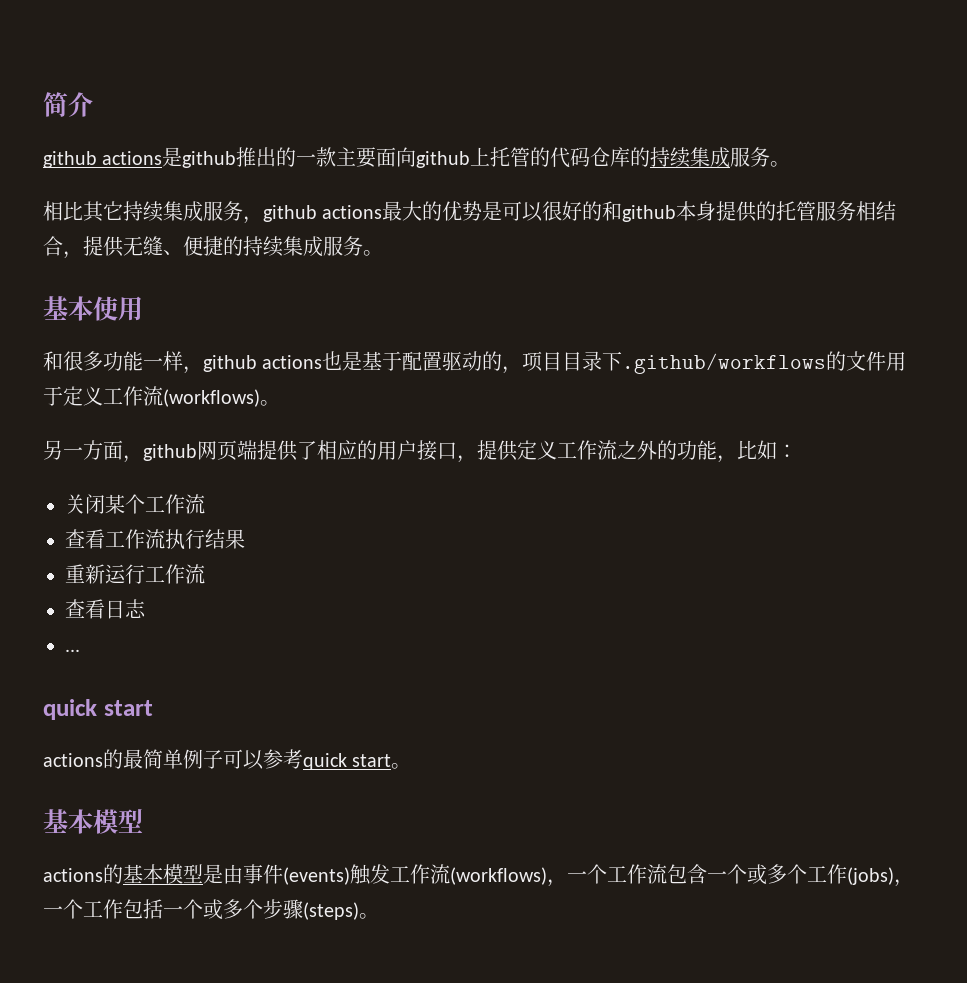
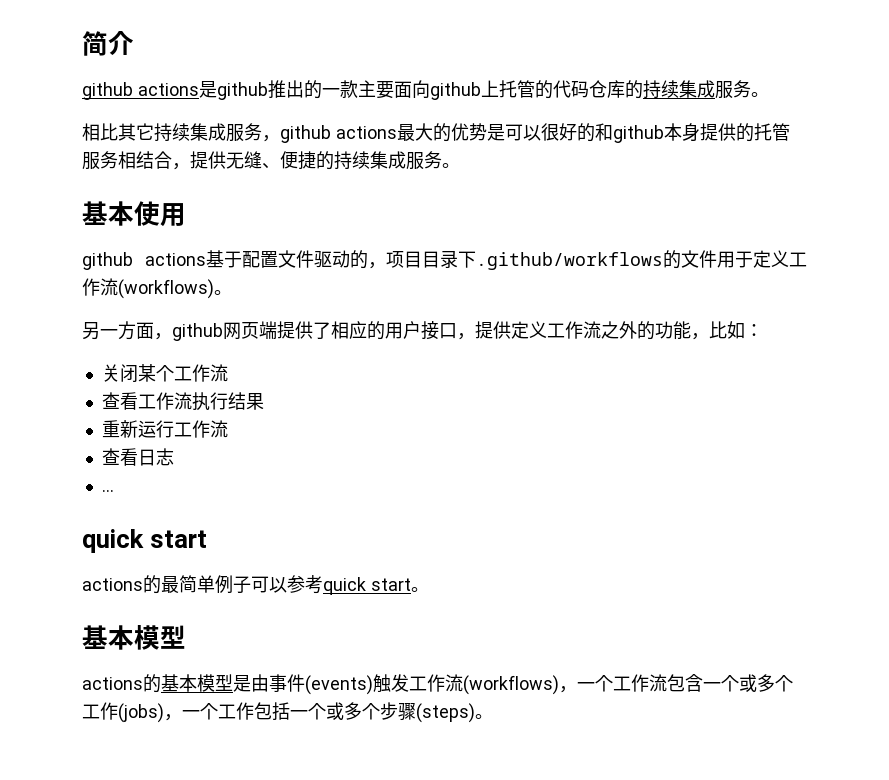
- 和很多功能一样，github actions也是基于配置驱动的，项目目录下.github/workflows的文件用于定义工作流(workflows)。
+ github actions基于配置文件驱动的，项目目录下.github/workflows的文件用于定义工作流(workflows)。

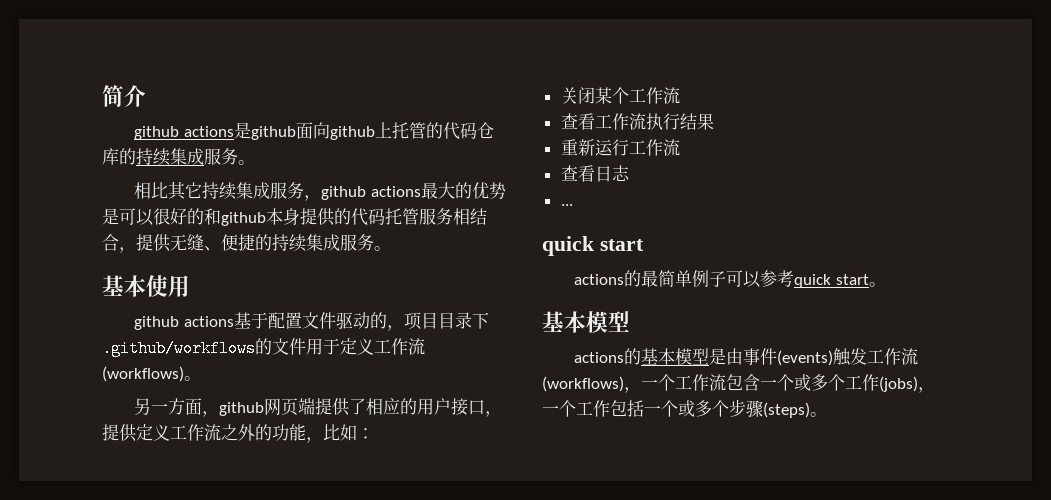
- github actions是github推出的一款主要面向github上托管的代码仓库的持续集成服务。
+ github actions是github面向github上托管的代码仓库的持续集成服务。
- 相比其它持续集成服务，github actions最大的优势是可以很好的和github本身提供的托管服务相结合，提供无缝、便捷的持续集成服务。
+ 相比其它持续集成服务，github actions最大的优势是可以很好的和github本身提供的代码托管服务相结合，提供无缝、便捷的持续集成服务。

